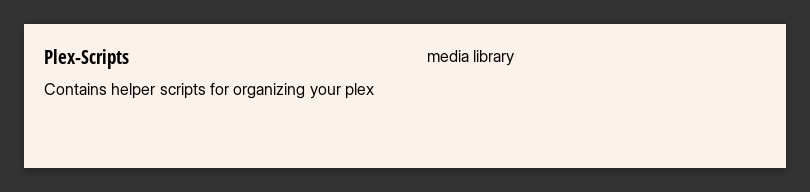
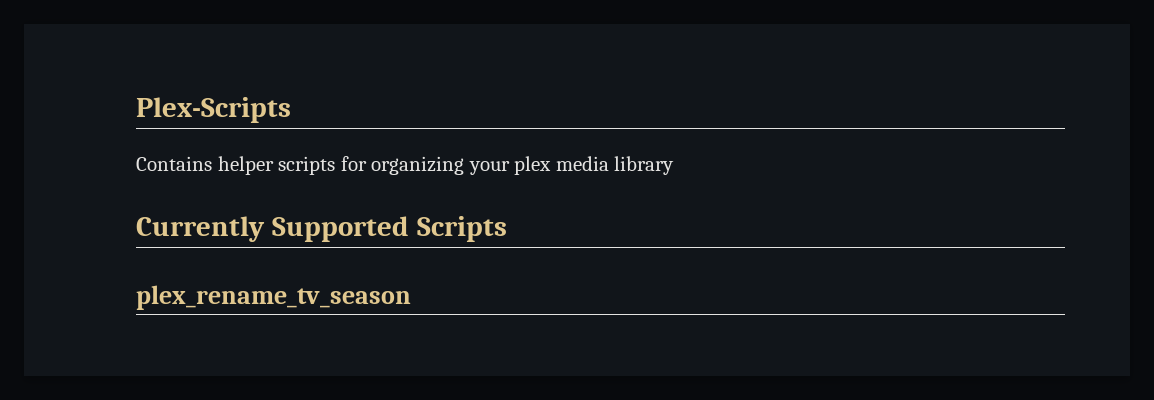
+ Currently Supported Scripts
+ plex_rename_tv_season

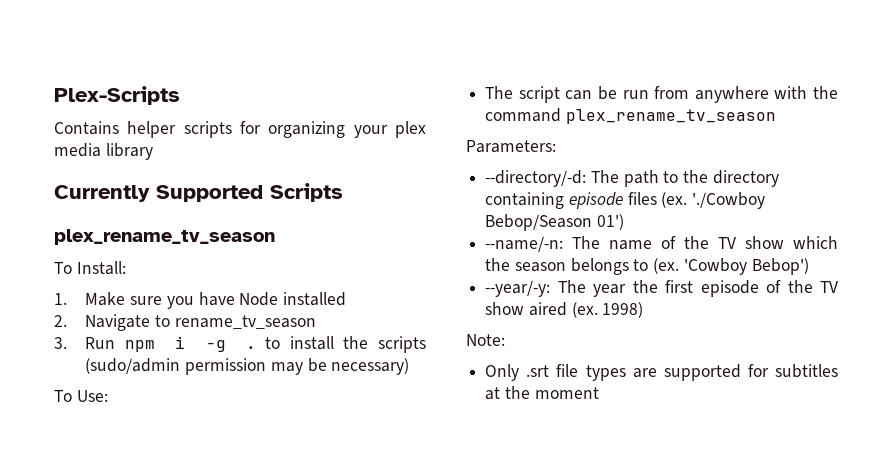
+ To Install:
+ 1. Make sure you have Node installed
+ 2. Navigate to rename_tv_season
+ 3. Run npm i -g . to install the scripts (sudo/admin permission may be necessary)
+ To Use:
+ The script can be run from anywhere with the command plex_rename_tv_season
+ Parameters:
+ --directory/-d: The path to the directory containing episode files (ex. './Cowboy Bebop/Season 01')
+ --name/-n: The name of the TV show which the season belongs to (ex. 'Cowboy Bebop')
+ --year/-y: The year the first episode of the TV show aired (ex. 1998)
+ Note:
+ Only .srt file types are supported for subtitles at the moment

